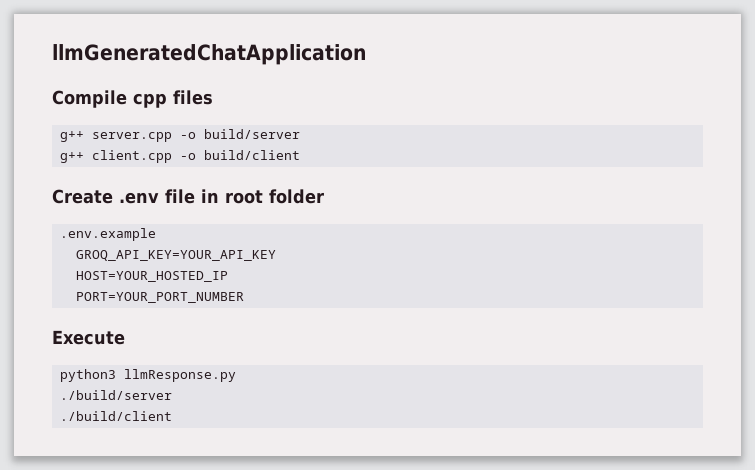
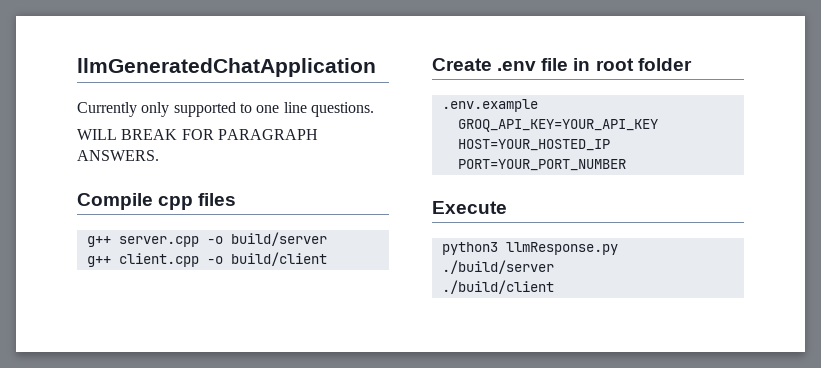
+ Currently only supported to one line questions.
+ WILL BREAK FOR PARAGRAPH ANSWERS.

